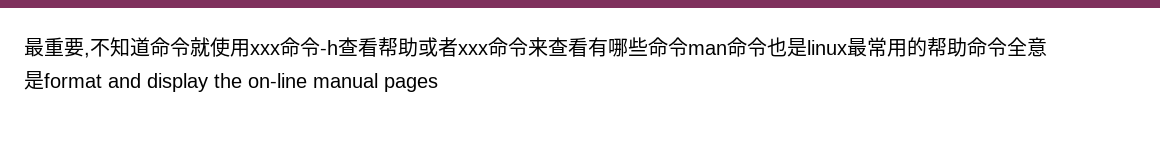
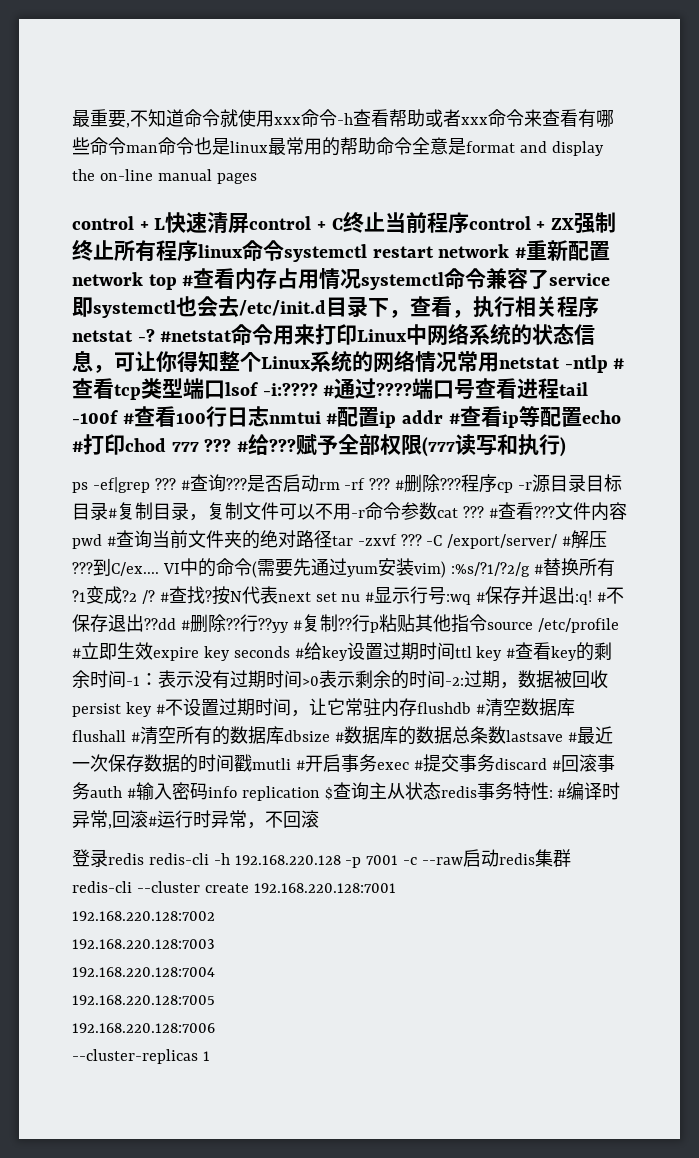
+ control + L快速清屏control + C终止当前程序control + ZX强制终止所有程序linux命令systemctl restart network #重新配置network top #查看内存占用情况systemctl命令兼容了service即systemctl也会去/etc/init.d目录下，查看，执行相关程序netstat -? #netstat命令用来打印Linux中网络系统的状态信息，可让你得知整个Linux系统的网络情况常用netstat -ntlp #查看tcp类型端口lsof -i:???? #通过????端口号查看进程tail -100f #查看100行日志nmtui #配置ip addr #查看ip等配置echo #打印chod 777 ??? #给???赋予全部权限(777读写和执行)
+ ps -ef|grep ??? #查询???是否启动rm -rf ??? #删除???程序cp -r源目录目标目录#复制目录，复制文件可以不用-r命令参数cat ??? #查看???文件内容pwd #查询当前文件夹的绝对路径tar -zxvf ??? -C /export/server/ #解压???到C/ex.... VI中的命令(需要先通过yum安装vim) :%s/?1/?2/g #替换所有?1变成?2 /? #查找?按N代表next set nu #显示行号:wq #保存并退出:q! #不保存退出??dd #删除??行??yy #复制??行p粘贴其他指令source /etc/profile #立即生效expire key seconds #给key设置过期时间ttl key #查看key的剩余时间-1：表示没有过期时间>0表示剩余的时间-2:过期，数据被回收persist key #不设置过期时间，让它常驻内存flushdb #清空数据库flushall #清空所有的数据库dbsize #数据库的数据总条数lastsave #最近一次保存数据的时间戳mutli #开启事务exec #提交事务discard #回滚事务auth #输入密码info replication $查询主从状态redis事务特性: #编译时异常,回滚#运行时异常，不回滚
+ 登录redis redis-cli -h 192.168.220.128 -p 7001 -c --raw启动redis集群redis-cli --cluster create 192.168.220.128:7001
+ 192.168.220.128:7002
+ 192.168.220.128:7003
+ 192.168.220.128:7004
+ 192.168.220.128:7005
+ 192.168.220.128:7006
+ --cluster-replicas 1

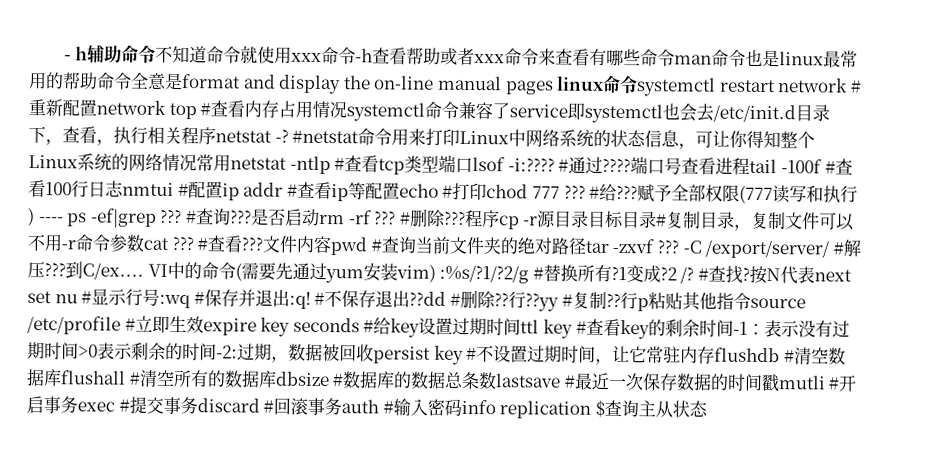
- 最重要,不知道命令就使用xxx命令-h查看帮助或者xxx命令来查看有哪些命令man命令也是linux最常用的帮助命令全意是format and display the on-line manual pages
- control + L快速清屏control + C终止当前程序control + ZX强制终止所有程序linux命令systemctl restart network #重新配置network top #查看内存占用情况systemctl命令兼容了service即systemctl也会去/etc/init.d目录下，查看，执行相关程序netstat -?
+ - h辅助命令不知道命令就使用xxx命令-h查看帮助或者xxx命令来查看有哪些命令man命令也是linux最常用的帮助命令全意是format and display the on-line manual pages linux命令systemctl restart network #重新配置network top #查看内存占用情况systemctl命令兼容了service即systemctl也会去/etc/init.d目录下，查看，执行相关程序netstat -?
- 赋予全部权限(777读写和执行)
- ps -ef|grep ???
+ 赋予全部权限(777读写和执行) ---- ps -ef|grep ???
- 过期，数据被回收persist key #不设置过期时间，让它常驻内存flushdb #清空数据库flushall #清空所有的数据库dbsize #数据库的数据总条数lastsave #最近一次保存数据的时间戳mutli #开启事务exec #提交事务discard #回滚事务auth #输入密码info replication $查询主从状态redis事务特性: #编译时异常,回滚#运行时异常，不回滚
- 登录redis redis-cli -h 192.168.220.128 -p 7001 -c --raw启动redis集群redis-cli --cluster create 192.168.220.128:7001
- 192.168.220.128:7002
- 192.168.220.128:7003
- 192.168.220.128:7004
- 192.168.220.128:7005
- 192.168.220.128:7006
- --cluster-replicas 1
+ 过期，数据被回收persist key #不设置过期时间，让它常驻内存flushdb #清空数据库flushall #清空所有的数据库dbsize #数据库的数据总条数lastsave #最近一次保存数据的时间戳mutli #开启事务exec #提交事务discard #回滚事务auth #输入密码info replication $查询主从状态

